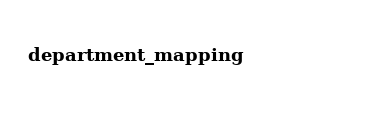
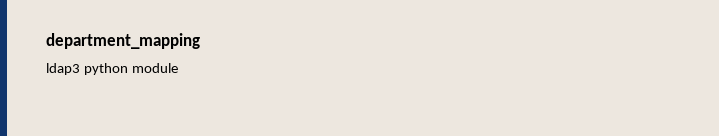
+ ldap3 python module

